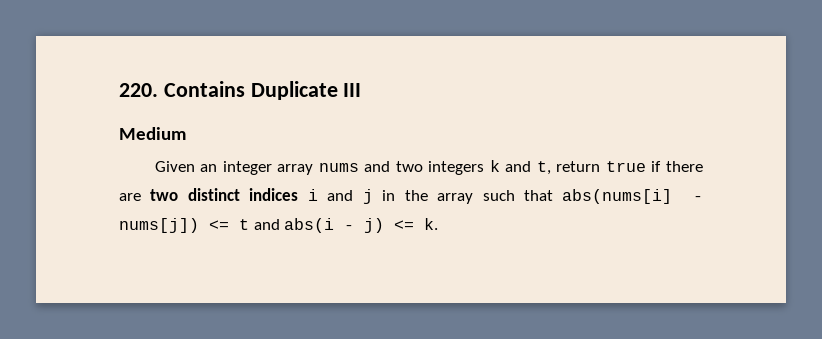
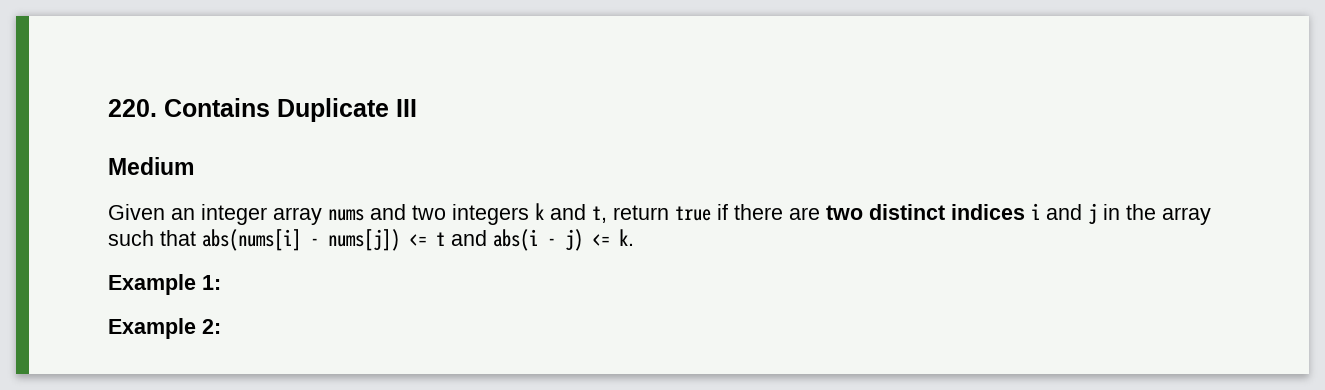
+ Example 1:
+ Example 2:

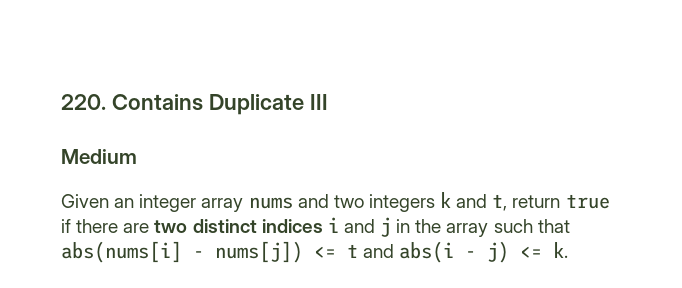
- Example 1:
- Example 2:

